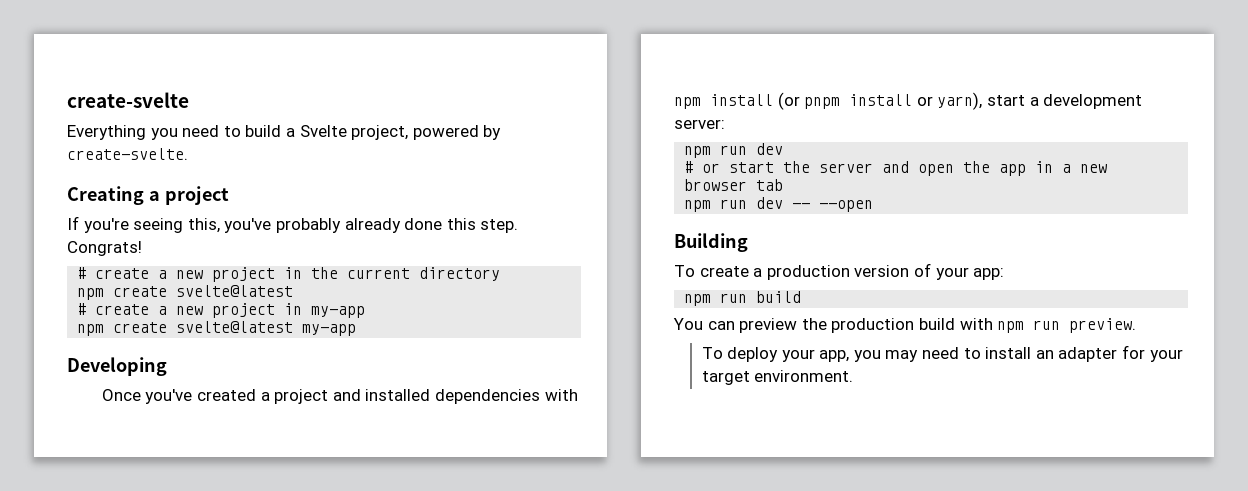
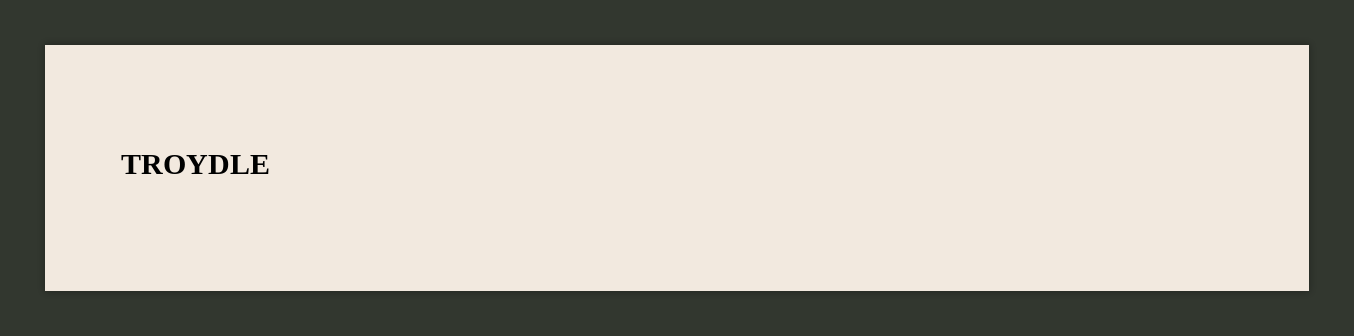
- create-svelte
- Everything you need to build a Svelte project, powered by create-svelte.
- Creating a project
- If you're seeing this, you've probably already done this step. Congrats!
- # create a new project in the current directory
- npm create svelte@latest
- # create a new project in my-app
- npm create svelte@latest my-app
- Developing
- Once you've created a project and installed dependencies with npm install (or pnpm install or yarn), start a development server:
- npm run dev
- # or start the server and open the app in a new browser tab
- npm run dev -- --open
- Building
- To create a production version of your app:
- npm run build
- You can preview the production build with npm run preview.
- To deploy your app, you may need to install an adapter for your target environment.
+ TROYDLE

